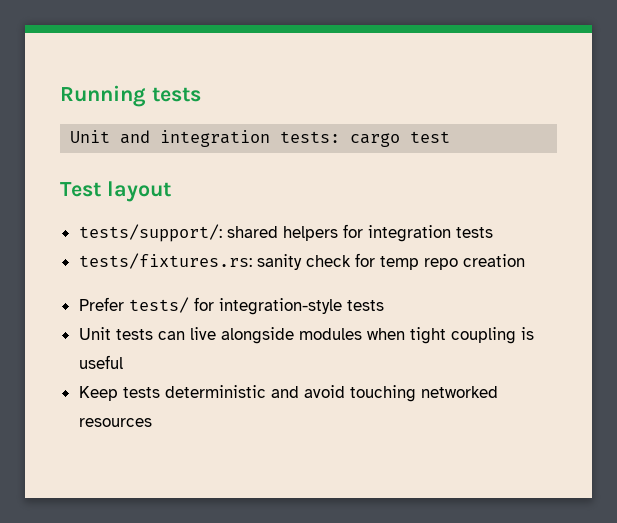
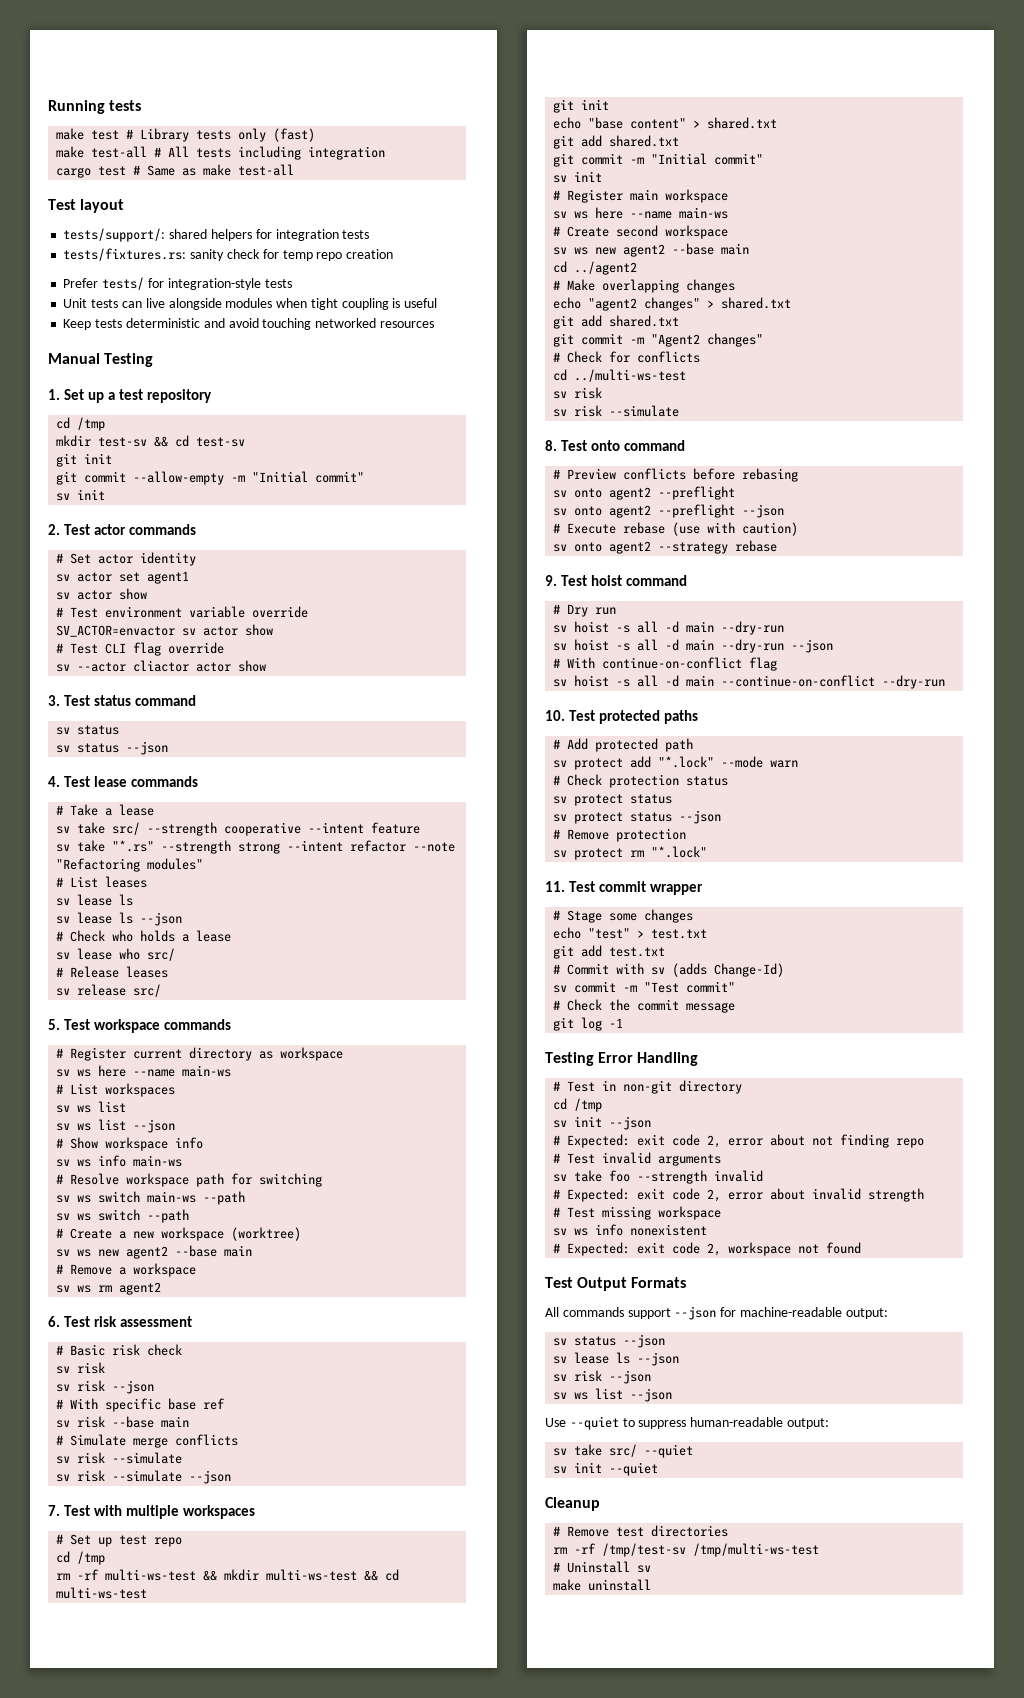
- Unit and integration tests: cargo test
+ make test # Library tests only (fast)
+ make test-all # All tests including integration
+ cargo test # Same as make test-all
+ Manual Testing
+ 1. Set up a test repository
+ cd /tmp
+ mkdir test-sv && cd test-sv
+ git init
+ git commit --allow-empty -m "Initial commit"
+ sv init
+ 2. Test actor commands
+ # Set actor identity
+ sv actor set agent1
+ sv actor show
+ # Test environment variable override
+ SV_ACTOR=envactor sv actor show
+ # Test CLI flag override
+ sv --actor cliactor actor show
+ 3. Test status command
+ sv status
+ sv status --json
+ 4. Test lease commands
+ # Take a lease
+ sv take src/ --strength cooperative --intent feature
+ sv take "*.rs" --strength strong --intent refactor --note "Refactoring modules"
+ # List leases
+ sv lease ls
+ sv lease ls --json
+ # Check who holds a lease
+ sv lease who src/
+ # Release leases
+ sv release src/
+ 5. Test workspace commands
+ # Register current directory as workspace
+ sv ws here --name main-ws
+ # List workspaces
+ sv ws list
+ sv ws list --json
+ # Show workspace info
+ sv ws info main-ws
+ # Resolve workspace path for switching
+ sv ws switch main-ws --path
+ sv ws switch --path
+ # Create a new workspace (worktree)
+ sv ws new agent2 --base main
+ # Remove a workspace
+ sv ws rm agent2
+ 6. Test risk assessment
+ # Basic risk check
+ sv risk
+ sv risk --json
+ # With specific base ref
+ sv risk --base main
+ # Simulate merge conflicts
+ sv risk --simulate
+ sv risk --simulate --json
+ 7. Test with multiple workspaces
+ # Set up test repo
+ cd /tmp
+ rm -rf multi-ws-test && mkdir multi-ws-test && cd multi-ws-test
+ git init
+ echo "base content" > shared.txt
+ git add shared.txt
+ git commit -m "Initial commit"
+ sv init
+ # Register main workspace
+ sv ws here --name main-ws
+ # Create second workspace
+ sv ws new agent2 --base main
+ cd ../agent2
+ # Make overlapping changes
+ echo "agent2 changes" > shared.txt
+ git add shared.txt
+ git commit -m "Agent2 changes"
+ # Check for conflicts
+ cd ../multi-ws-test
+ sv risk
+ sv risk --simulate
+ 8. Test onto command
+ # Preview conflicts before rebasing
+ sv onto agent2 --preflight
+ sv onto agent2 --preflight --json
+ # Execute rebase (use with caution)
+ sv onto agent2 --strategy rebase
+ 9. Test hoist command
+ # Dry run
+ sv hoist -s all -d main --dry-run
+ sv hoist -s all -d main --dry-run --json
+ # With continue-on-conflict flag
+ sv hoist -s all -d main --continue-on-conflict --dry-run
+ 10. Test protected paths
+ # Add protected path
+ sv protect add "*.lock" --mode warn
+ # Check protection status
+ sv protect status
+ sv protect status --json
+ # Remove protection
+ sv protect rm "*.lock"
+ 11. Test commit wrapper
+ # Stage some changes
+ echo "test" > test.txt
+ git add test.txt
+ # Commit with sv (adds Change-Id)
+ sv commit -m "Test commit"
+ # Check the commit message
+ git log -1
+ Testing Error Handling
+ # Test in non-git directory
+ cd /tmp
+ sv init --json
+ # Expected: exit code 2, error about not finding repo
+ # Test invalid arguments
+ sv take foo --strength invalid
+ # Expected: exit code 2, error about invalid strength
+ # Test missing workspace
+ sv ws info nonexistent
+ # Expected: exit code 2, workspace not found
+ Test Output Formats
+ All commands support --json for machine-readable output:
+ sv status --json
+ sv lease ls --json
+ sv risk --json
+ sv ws list --json
+ Use --quiet to suppress human-readable output:
+ sv take src/ --quiet
+ sv init --quiet
+ Cleanup
+ # Remove test directories
+ rm -rf /tmp/test-sv /tmp/multi-ws-test
+ # Uninstall sv
+ make uninstall

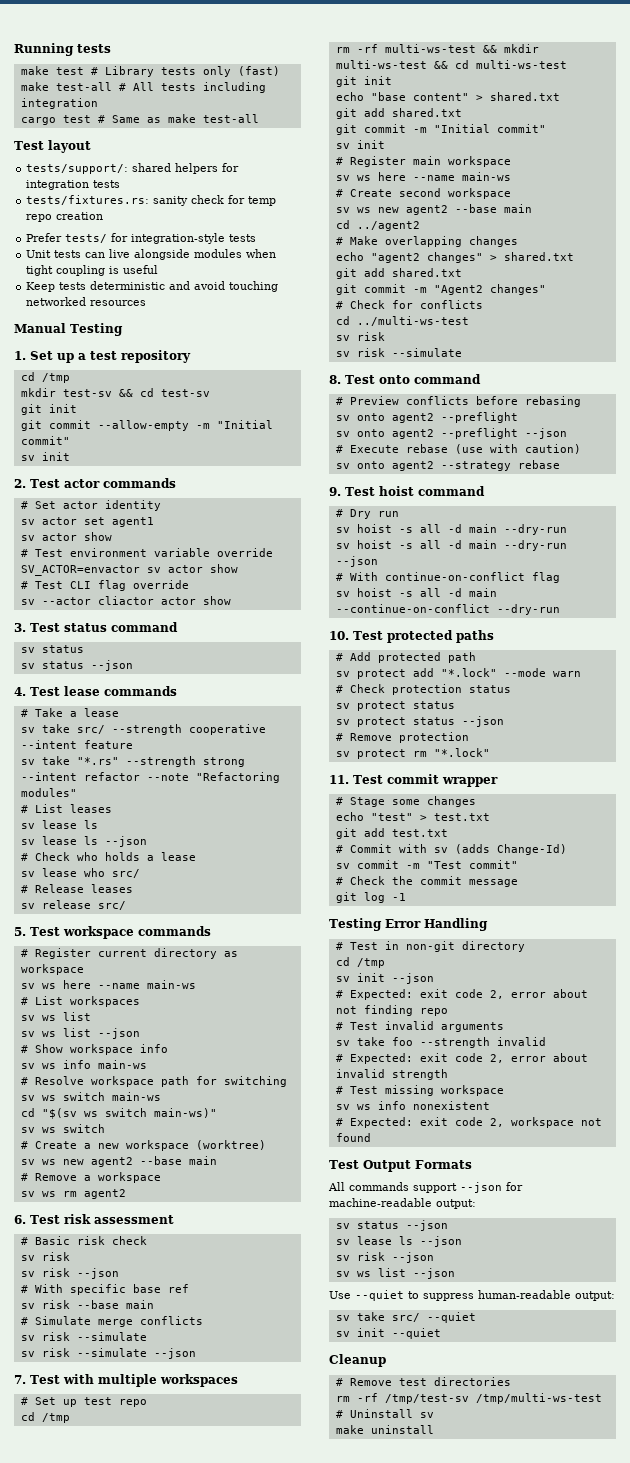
- sv ws switch main-ws --path
- sv ws switch --path
+ sv ws switch main-ws
+ cd "$(sv ws switch main-ws)"
+ sv ws switch

